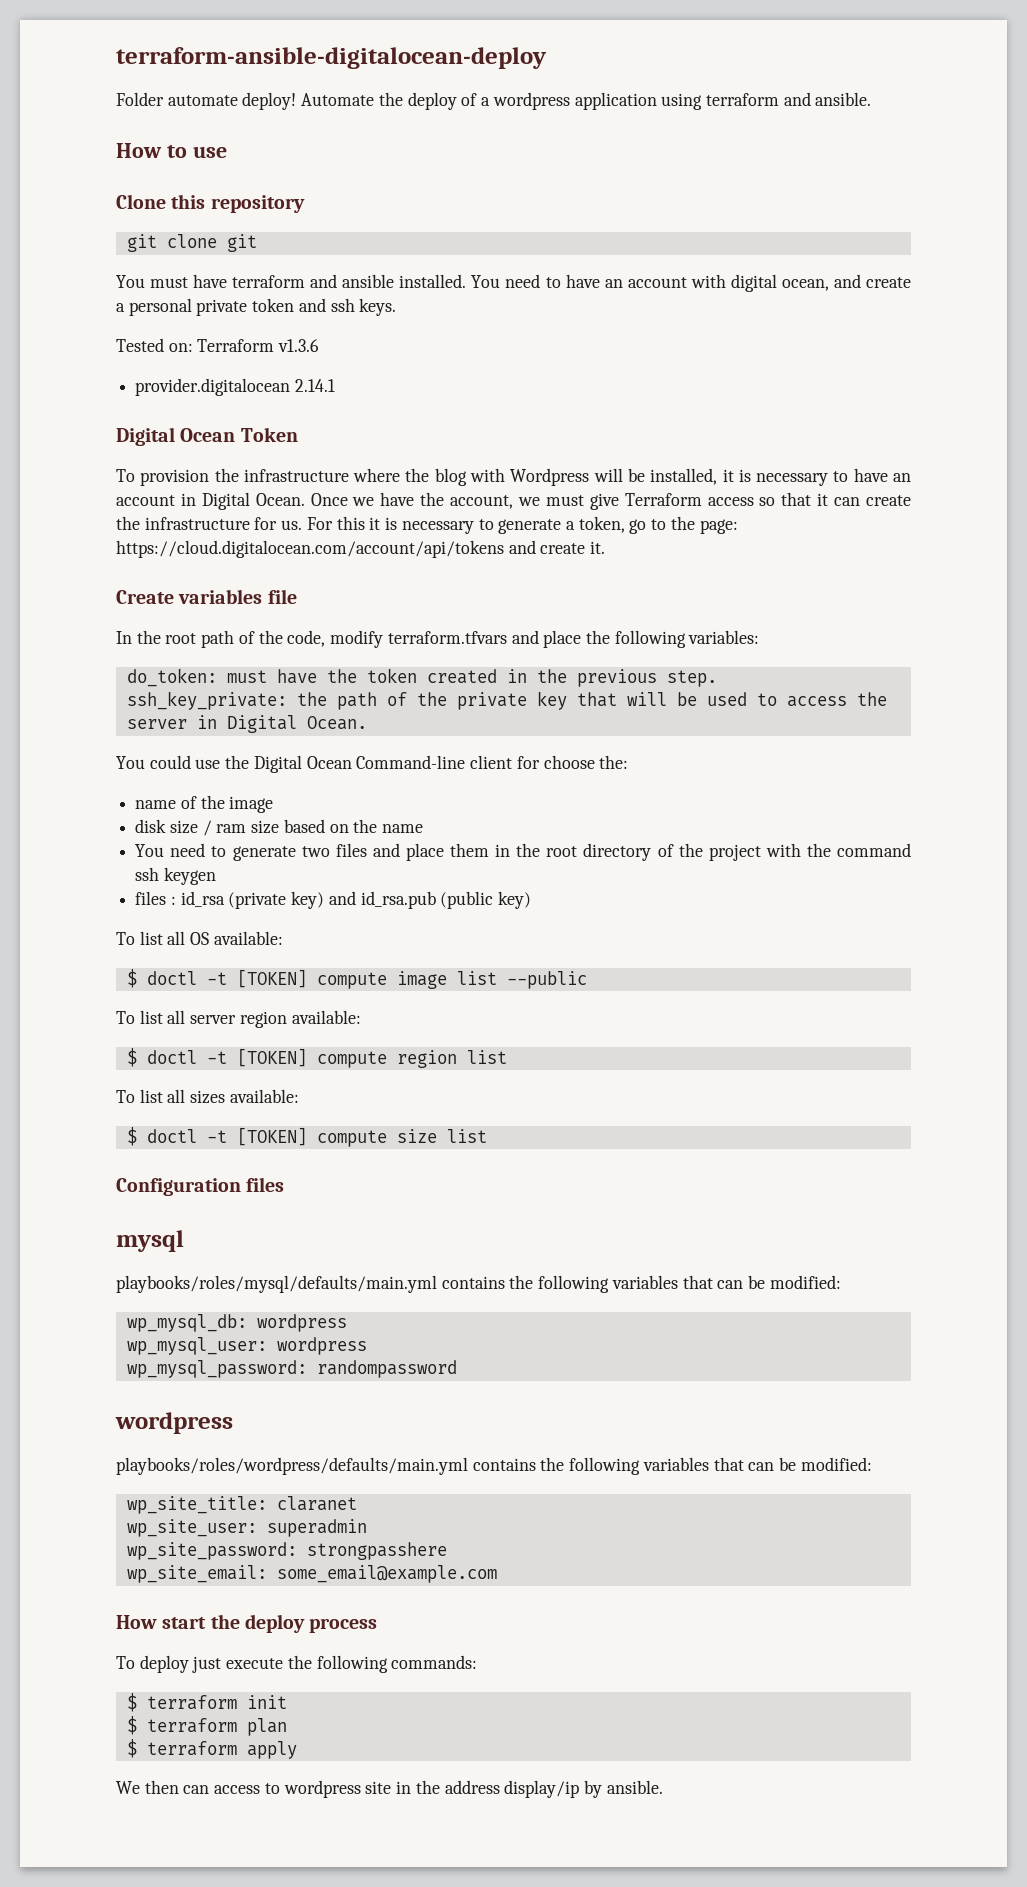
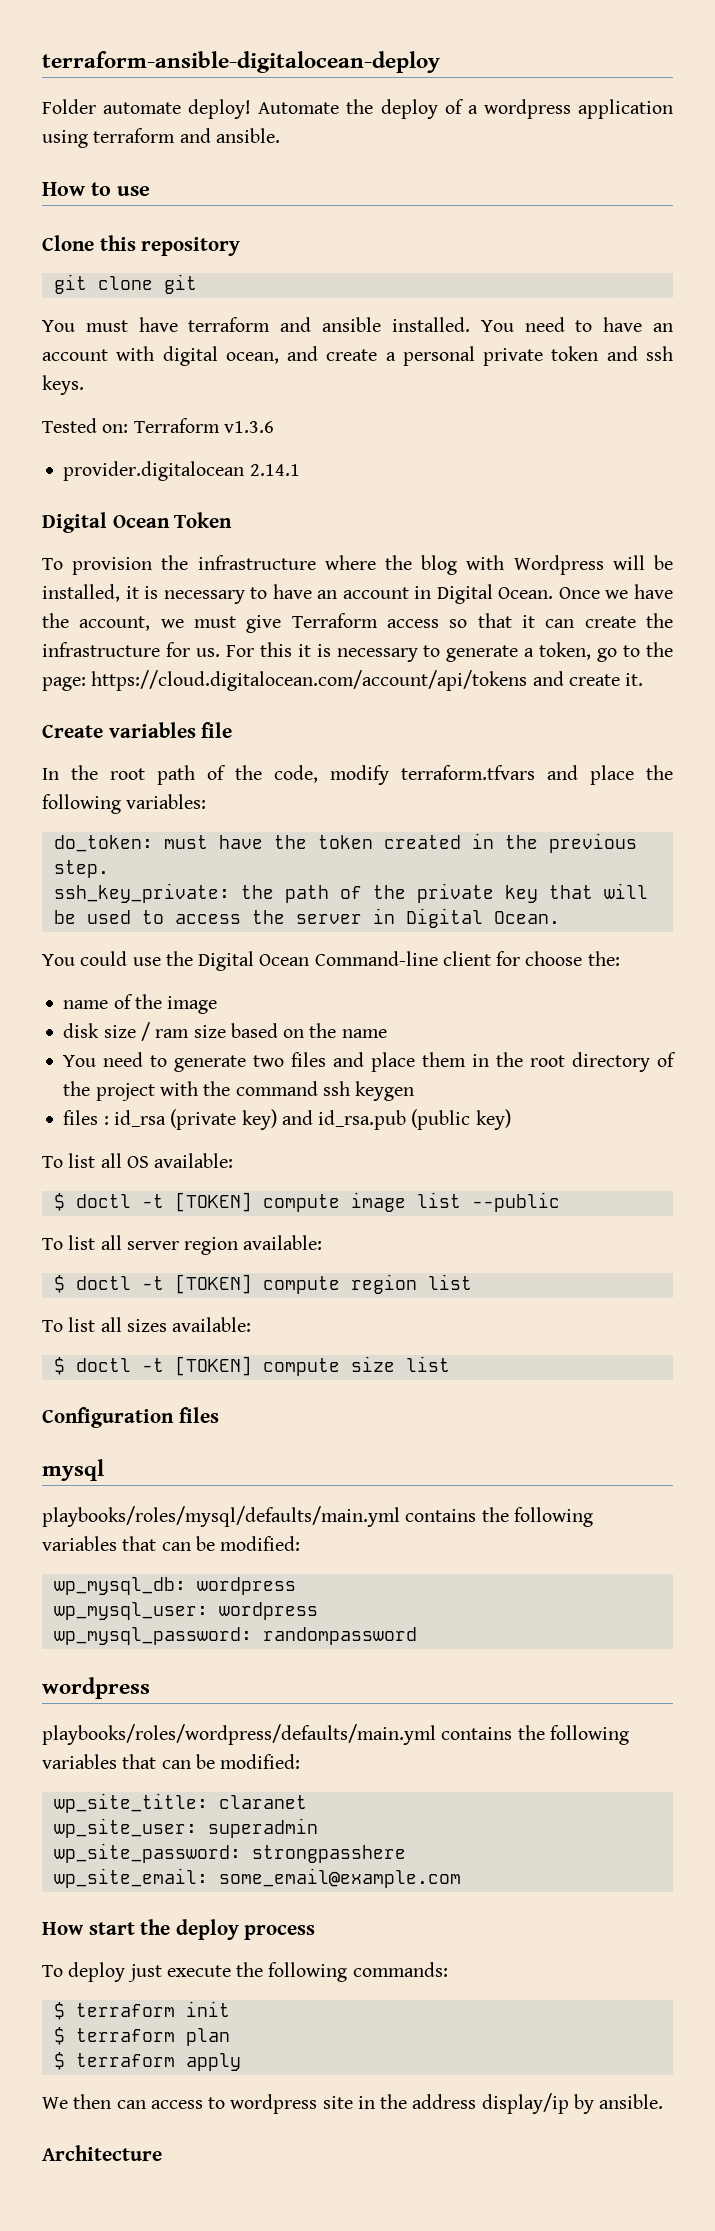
+ Architecture

